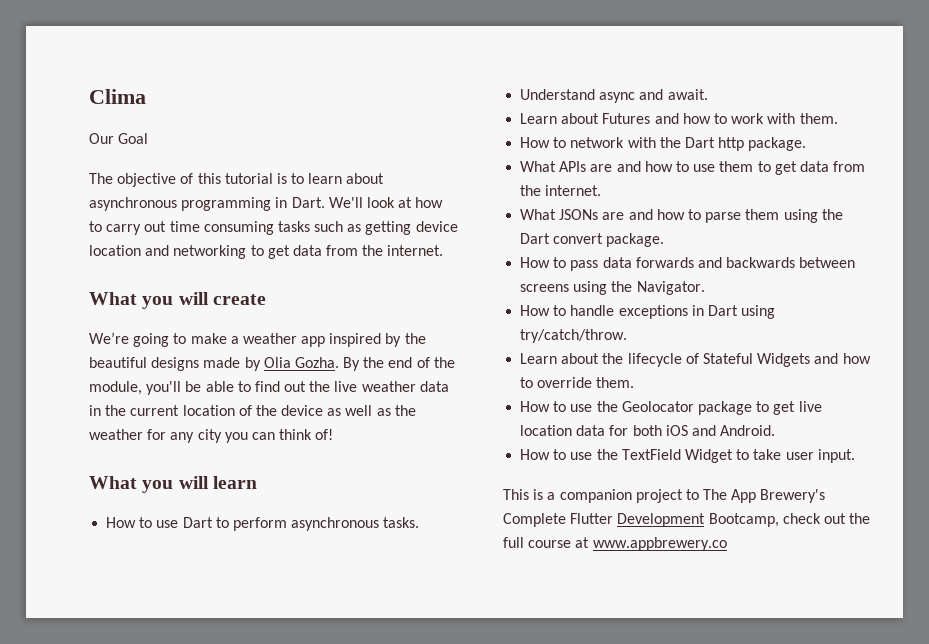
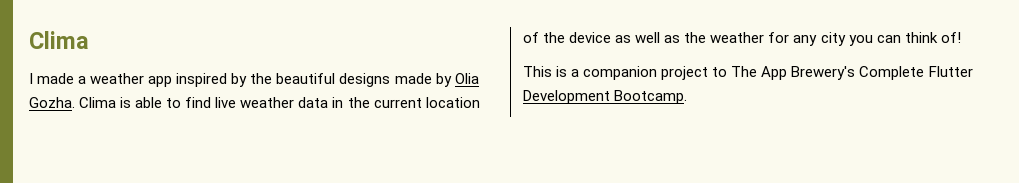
- Our Goal
- The objective of this tutorial is to learn about asynchronous programming in Dart. We'll look at how to carry out time consuming tasks such as getting device location and networking to get data from the internet.
- What you will create
- We’re going to make a weather app inspired by the beautiful designs made by Olia Gozha.
+ I made a weather app inspired by the beautiful designs made by Olia Gozha.
- By the end of the module, you'll be able to find out the live weather data in the current location of the device as well as the weather for any city you can think of!
+ Clima is able to find live weather data in the current location of the device as well as the weather for any city you can think of!
- What you will learn
- How to use Dart to perform asynchronous tasks.
- Understand async and await.
- Learn about Futures and how to work with them.
- How to network with the Dart http package.
- What APIs are and how to use them to get data from the internet.
- What JSONs are and how to parse them using the Dart convert package.
- How to pass data forwards and backwards between screens using the Navigator.
- How to handle exceptions in Dart using try/catch/throw.
- Learn about the lifecycle of Stateful Widgets and how to override them.
- How to use the Geolocator package to get live location data for both iOS and Android.
- How to use the TextField Widget to take user input.
- This is a companion project to The App Brewery's Complete Flutter Development Bootcamp, check out the full course at www.appbrewery.co
+ This is a companion project to The App Brewery's Complete Flutter Development Bootcamp.

